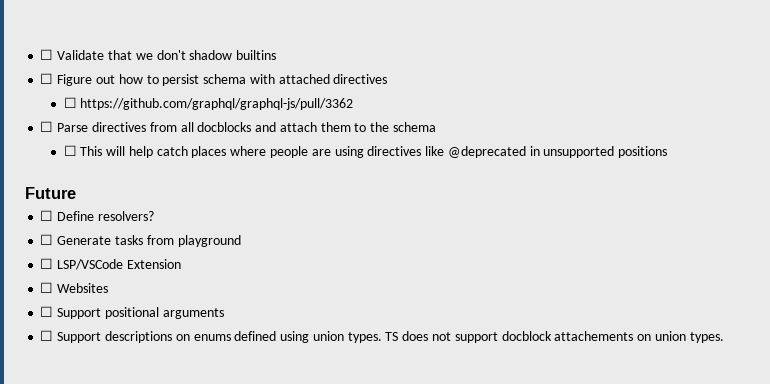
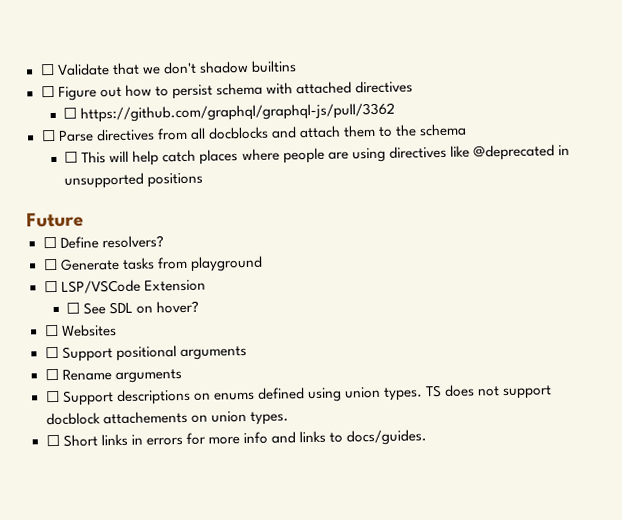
+ ☐ See SDL on hover?
+ ☐ Rename arguments
+ ☐ Short links in errors for more info and links to docs/guides.

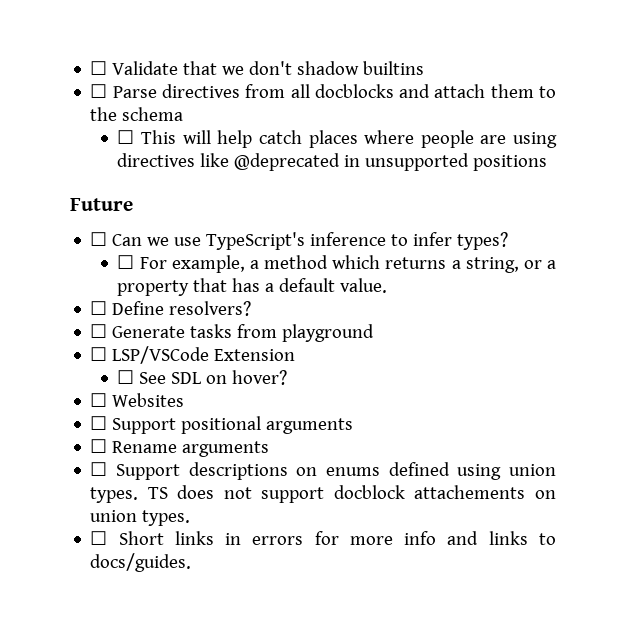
- ☐ Figure out how to persist schema with attached directives
- ☐ https://github.com/graphql/graphql-js/pull/3362
+ ☐ Can we use TypeScript's inference to infer types?
+ ☐ For example, a method which returns a string, or a property that has a default value.

